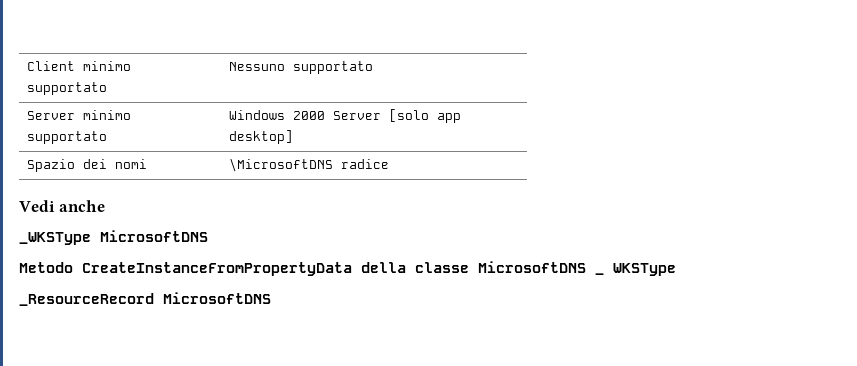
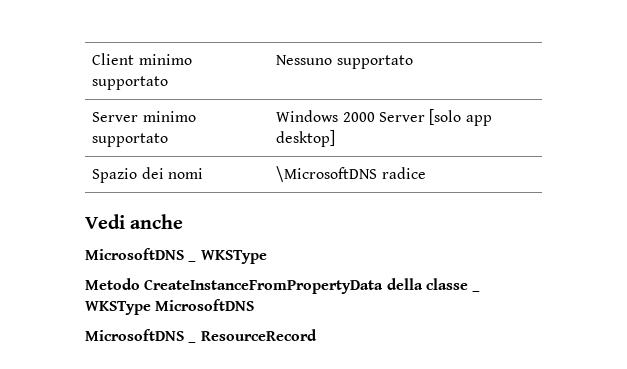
- _WKSType MicrosoftDNS
+ MicrosoftDNS _ WKSType
- Metodo CreateInstanceFromPropertyData della classe MicrosoftDNS _ WKSType
- _ResourceRecord MicrosoftDNS
+ Metodo CreateInstanceFromPropertyData della classe _ WKSType MicrosoftDNS
+ MicrosoftDNS _ ResourceRecord

